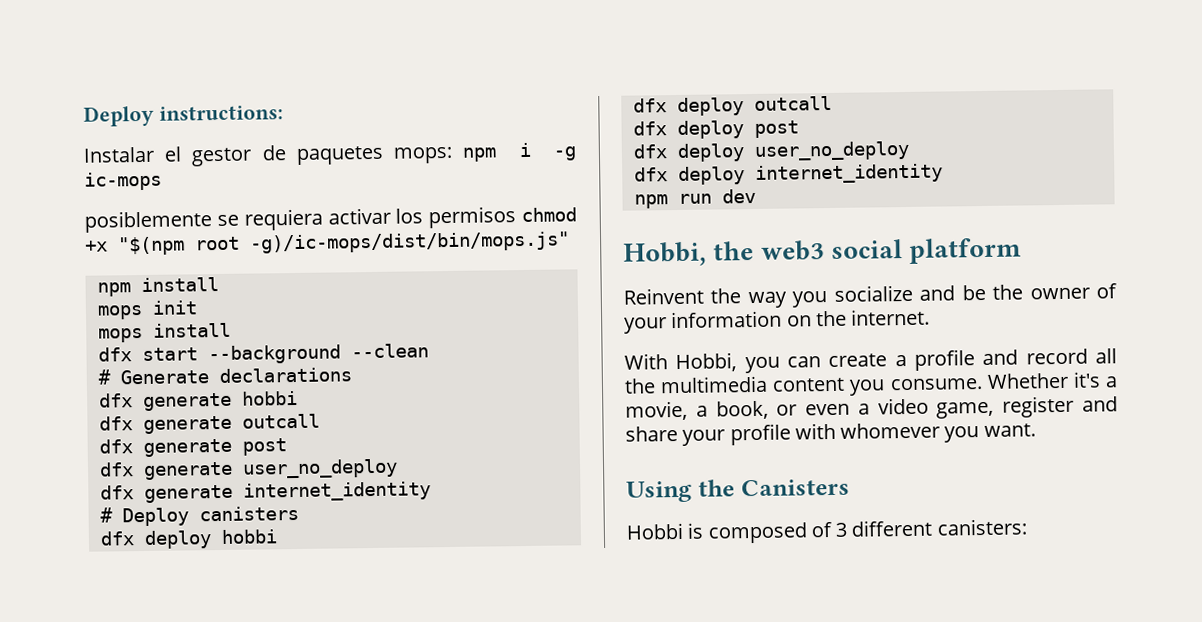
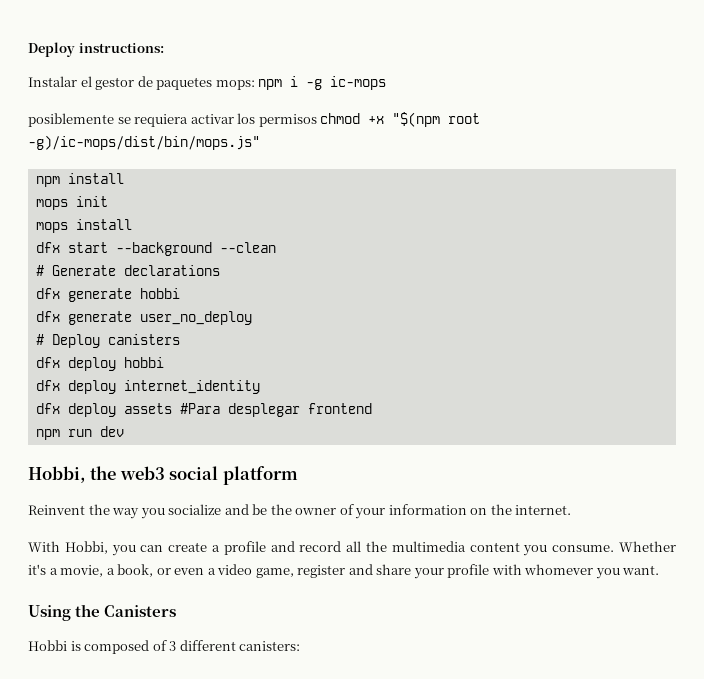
- dfx generate outcall
- dfx generate post
- dfx generate internet_identity
- dfx deploy outcall
- dfx deploy post
- dfx deploy user_no_deploy
  dfx deploy internet_identity
+ dfx deploy assets #Para desplegar frontend

